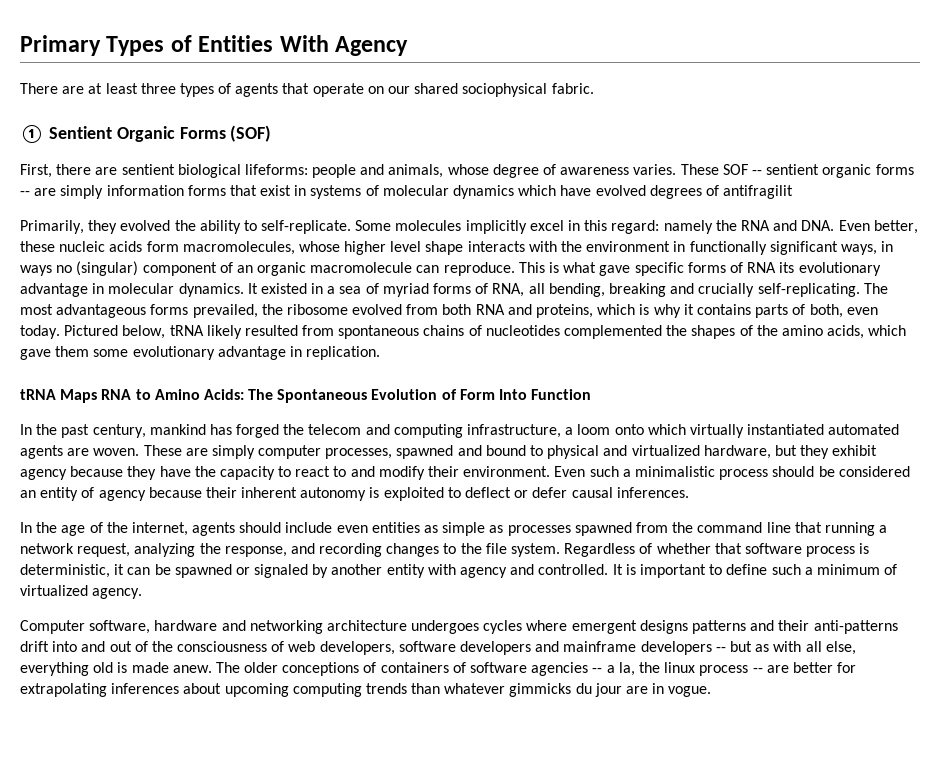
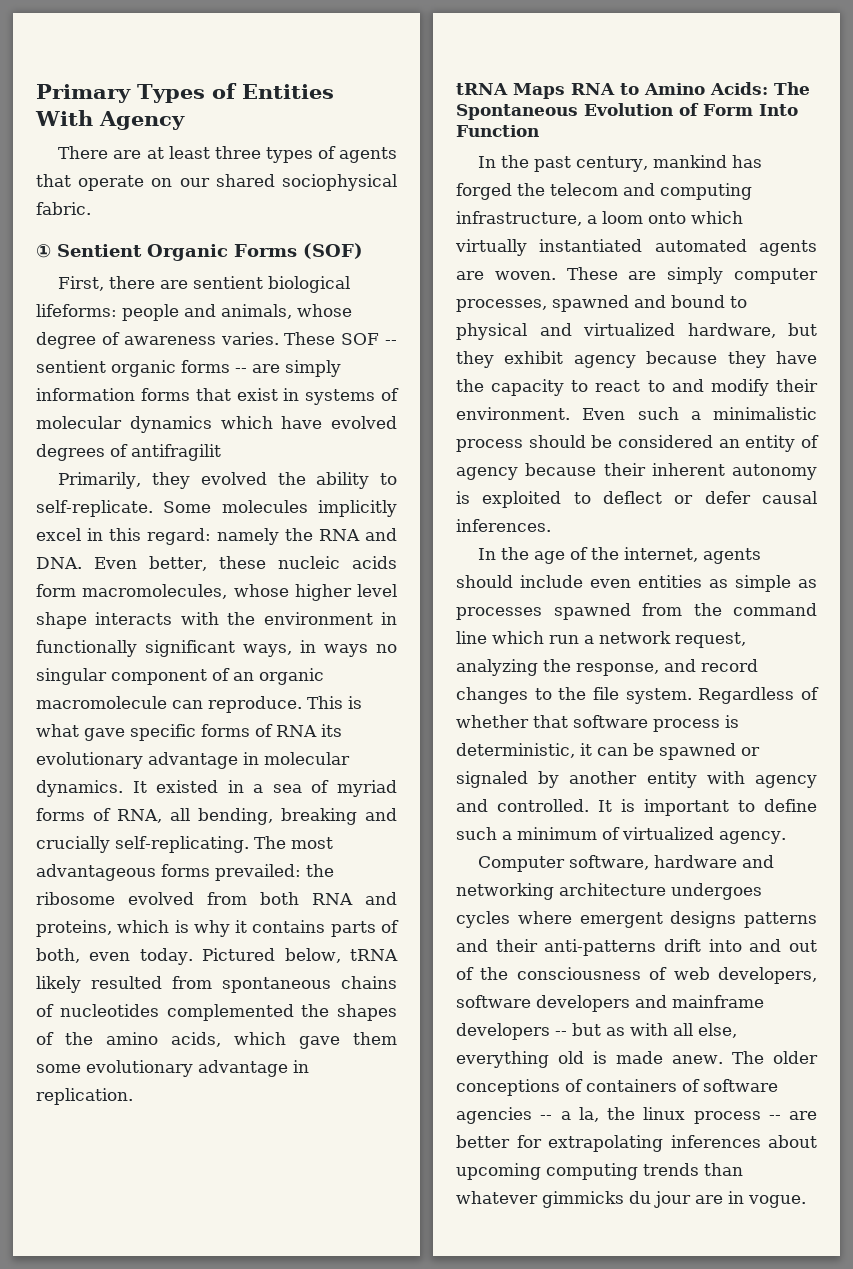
- Some molecules implicitly excel in this regard: namely the RNA and DNA. Even better, these nucleic acids form macromolecules, whose higher level shape interacts with the environment in functionally significant ways, in ways no (singular) component of an organic macromolecule can reproduce.
+ Some molecules implicitly excel in this regard: namely the RNA and DNA. Even better, these nucleic acids form macromolecules, whose higher level shape interacts with the environment in functionally significant ways, in ways no singular component of an organic macromolecule can reproduce.
- The most advantageous forms prevailed, the ribosome evolved from both RNA and proteins, which is why it contains parts of both, even today.
+ The most advantageous forms prevailed: the ribosome evolved from both RNA and proteins, which is why it contains parts of both, even today.
- In the age of the internet, agents should include even entities as simple as processes spawned from the command line that running a network request, analyzing the response, and recording changes to the file system.
+ In the age of the internet, agents should include even entities as simple as processes spawned from the command line which run a network request, analyzing the response, and record changes to the file system.

